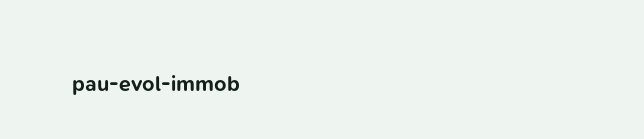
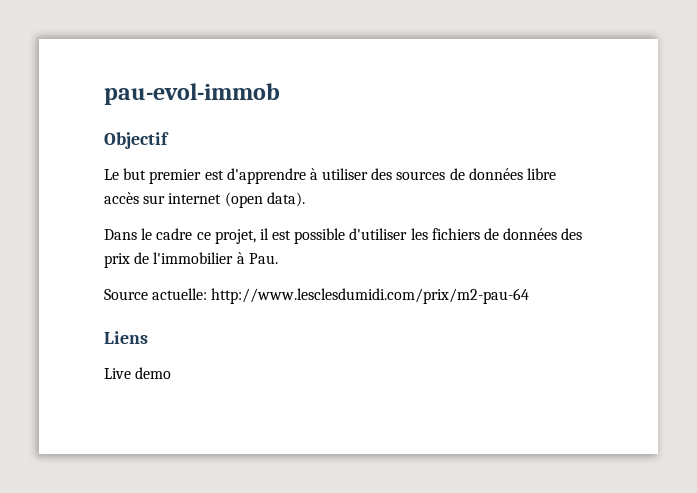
+ Objectif
+ Le but premier est d'apprendre à utiliser des sources de données libre accès sur internet (open data).
+ Dans le cadre ce projet, il est possible d'utiliser les fichiers de données des prix de l'immobilier à Pau.
+ Source actuelle: http://www.lesclesdumidi.com/prix/m2-pau-64
+ Liens
+ Live demo

